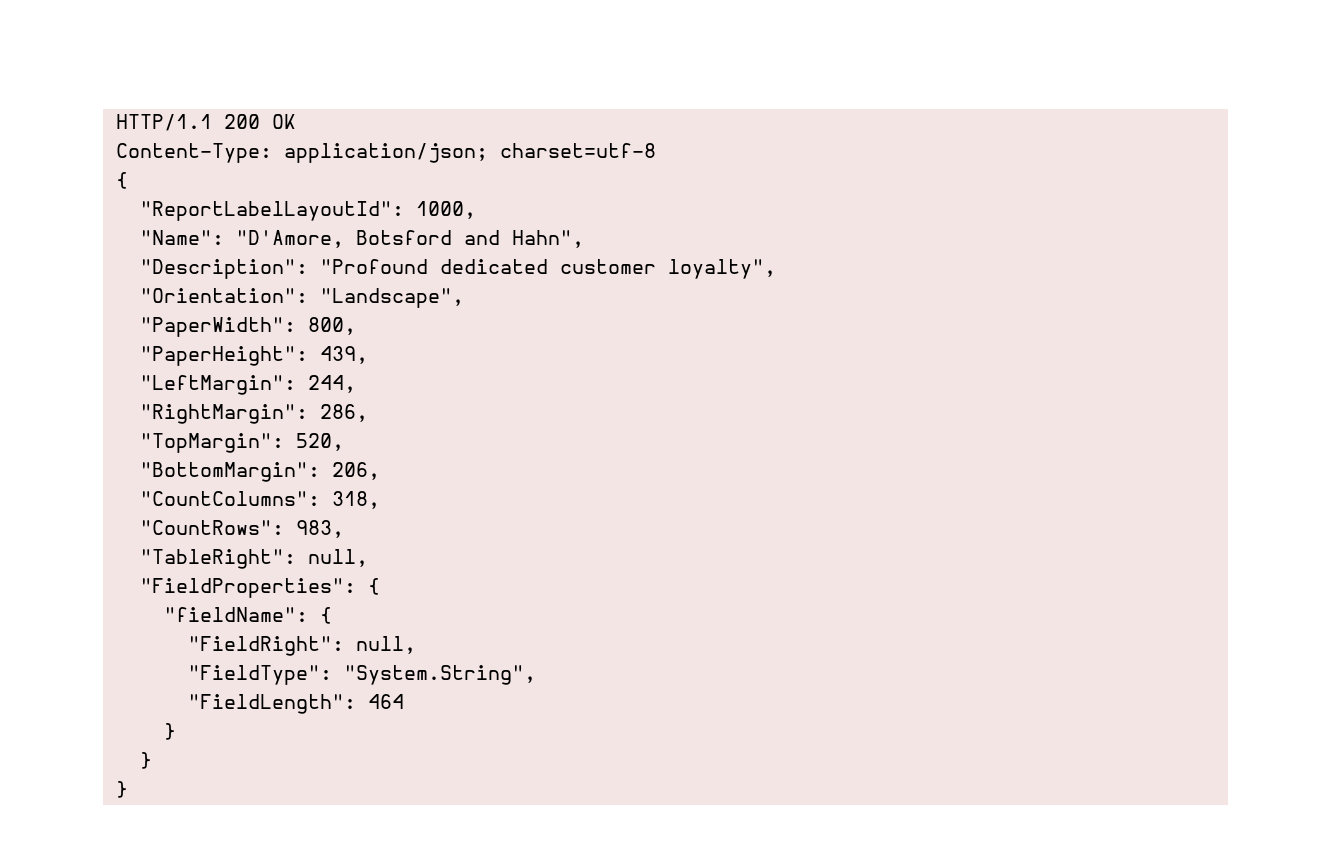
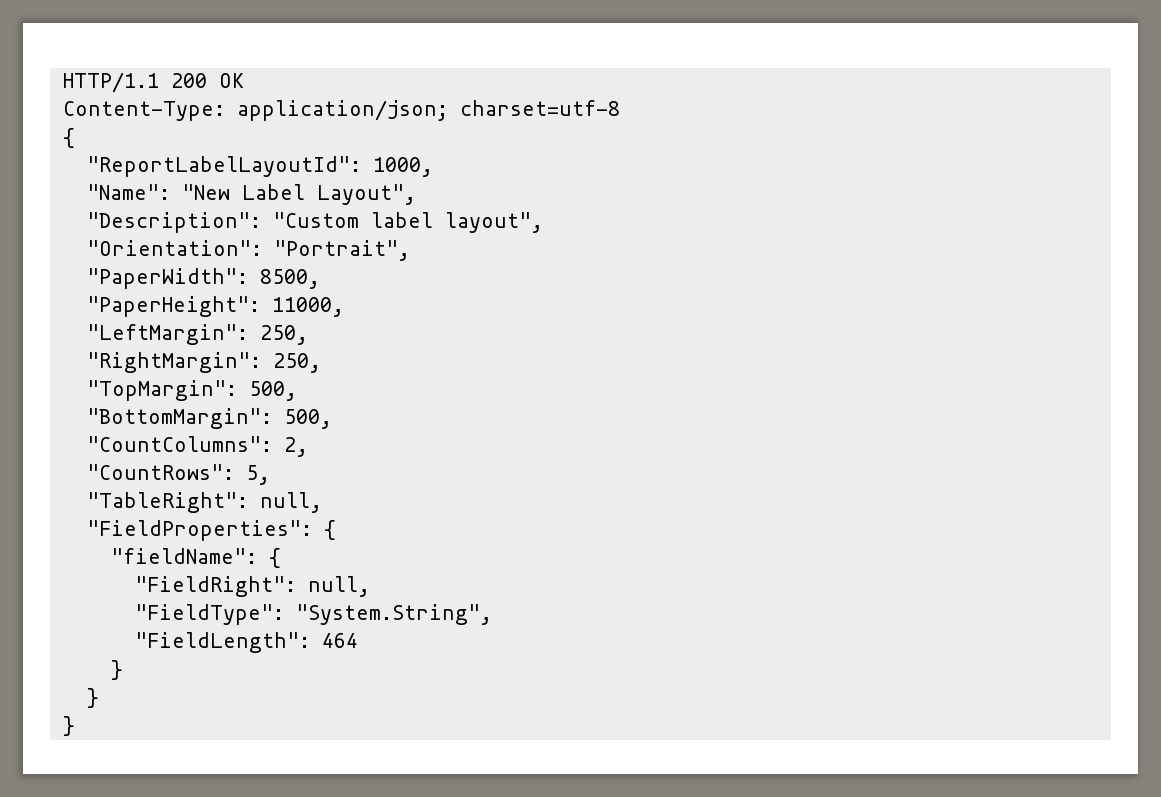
- "Name": "D'Amore, Botsford and Hahn",
- "Description": "Profound dedicated customer loyalty",
+ "Name": "New Label Layout",
+ "Description": "Custom label layout",
- "Orientation": "Landscape",
+ "Orientation": "Portrait",
- "PaperWidth": 800,
+ "PaperWidth": 8500,
- "PaperHeight": 439,
+ "PaperHeight": 11000,
- "LeftMargin": 244,
+ "LeftMargin": 250,
- "RightMargin": 286,
+ "RightMargin": 250,
- "TopMargin": 520,
+ "TopMargin": 500,
- "BottomMargin": 206,
+ "BottomMargin": 500,
- "CountColumns": 318,
+ "CountColumns": 2,
- "CountRows": 983,
+ "CountRows": 5,

